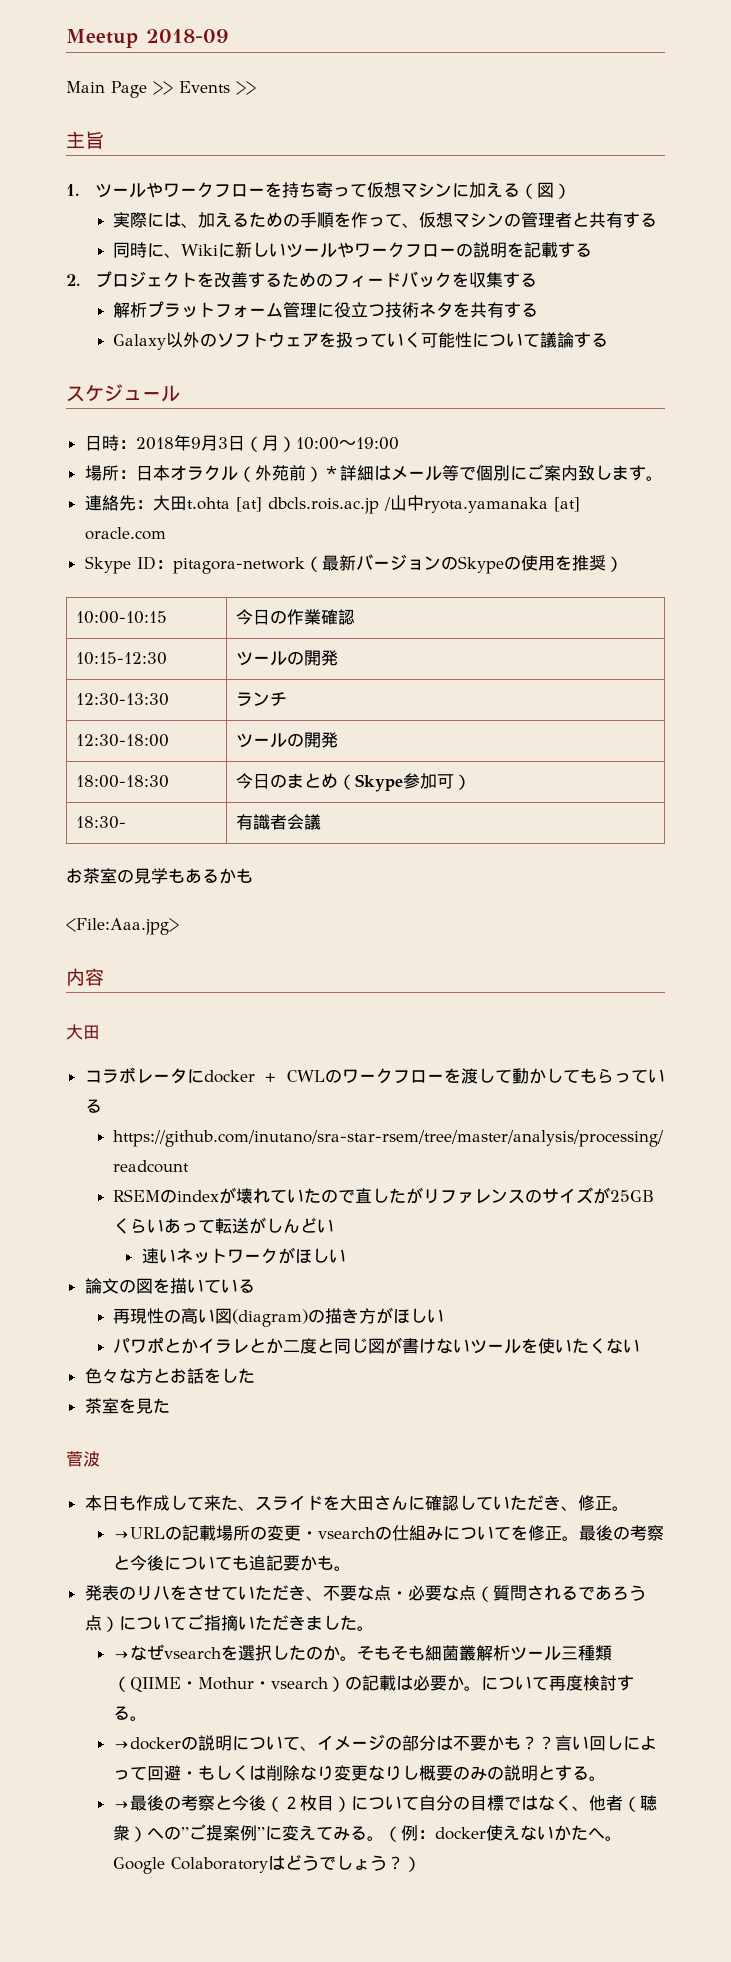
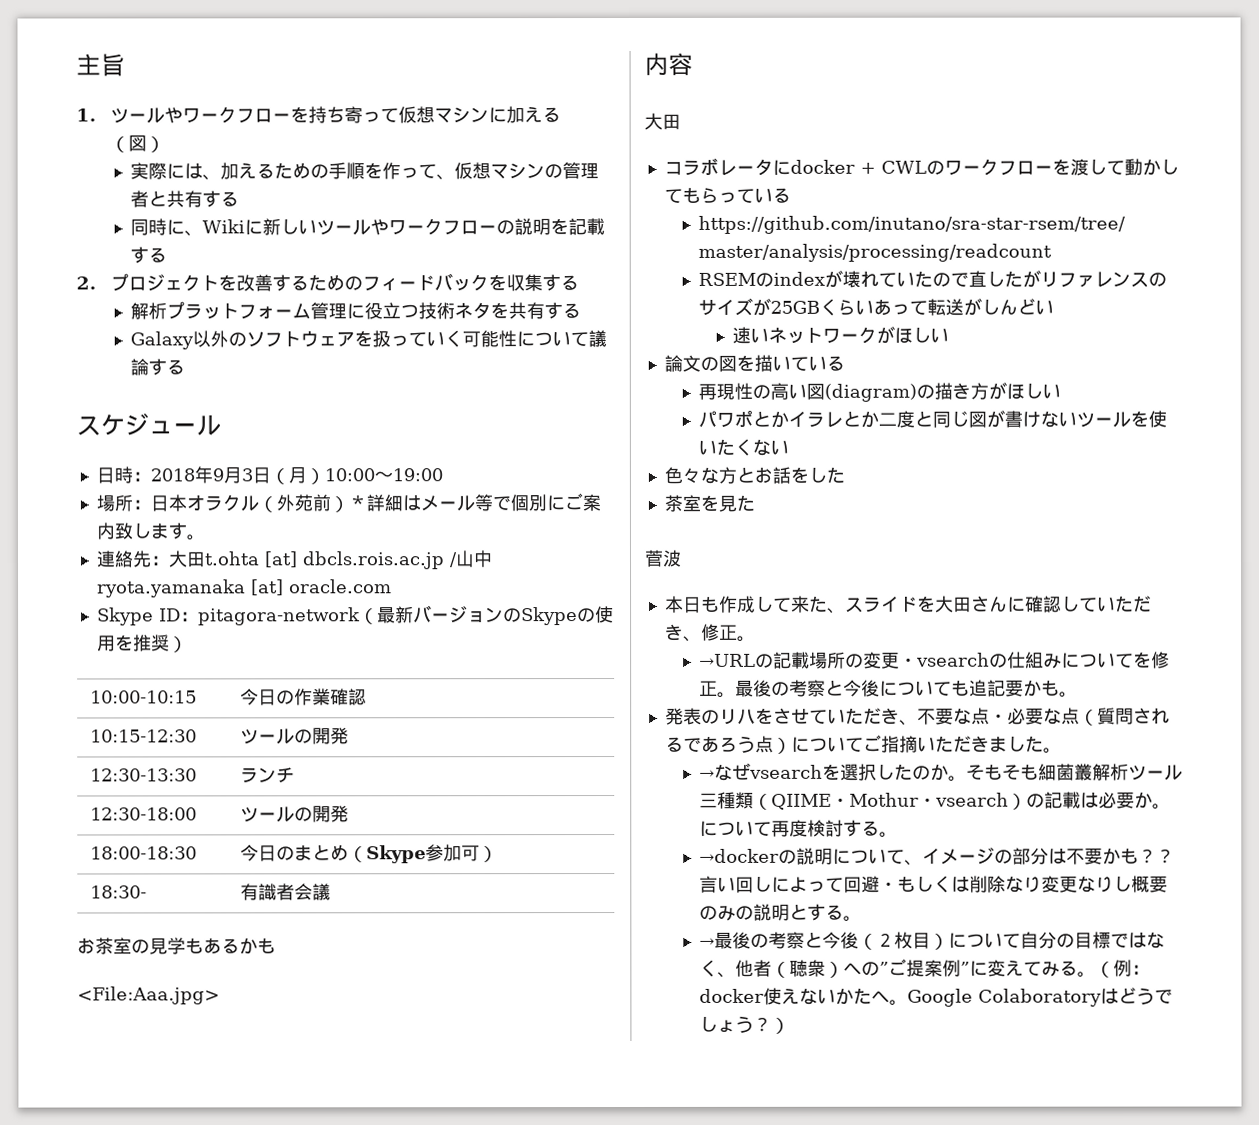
- Meetup 2018-09
- Main Page >> Events >>

